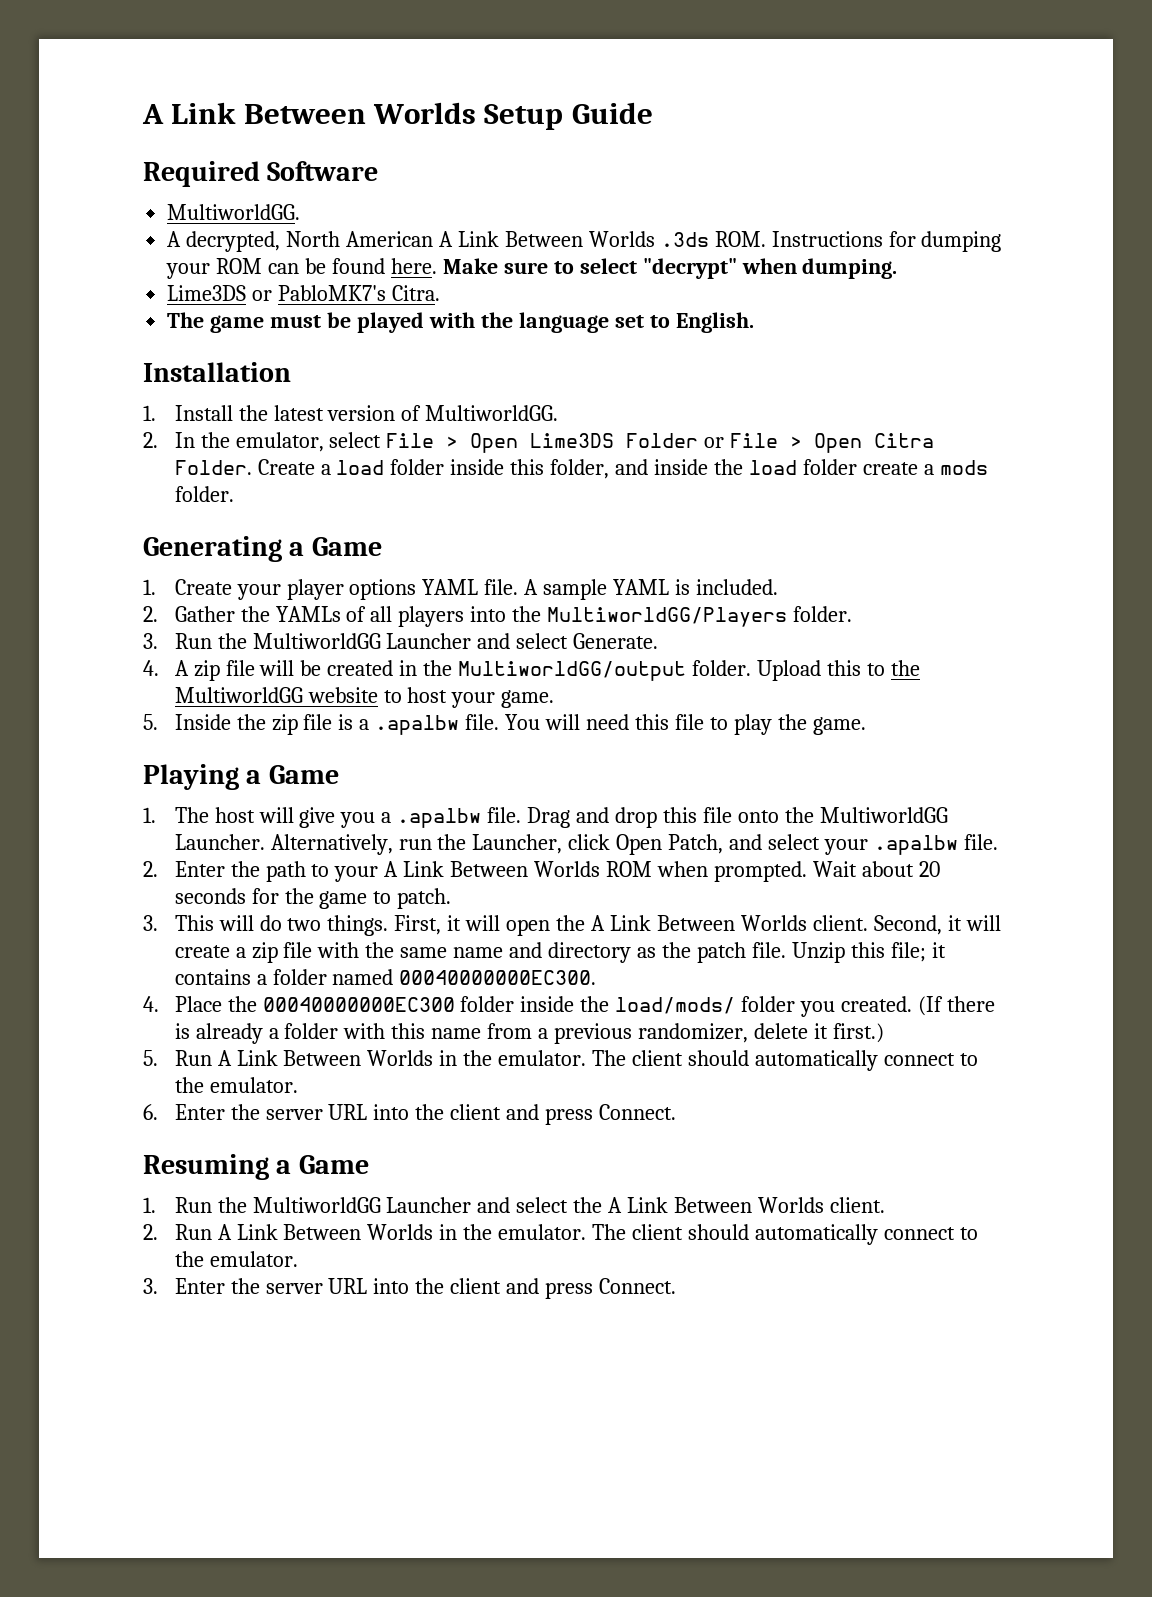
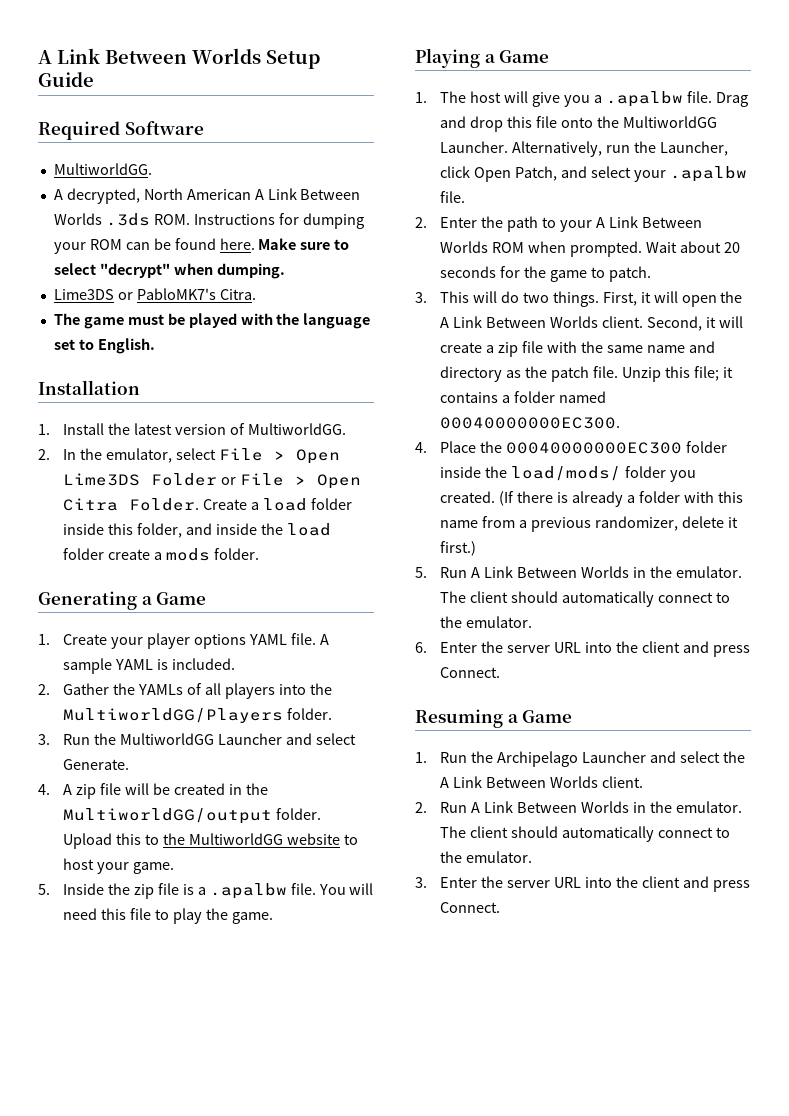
- 1. Run the MultiworldGG Launcher and select the A Link Between Worlds client.
+ 1. Run the Archipelago Launcher and select the A Link Between Worlds client.

